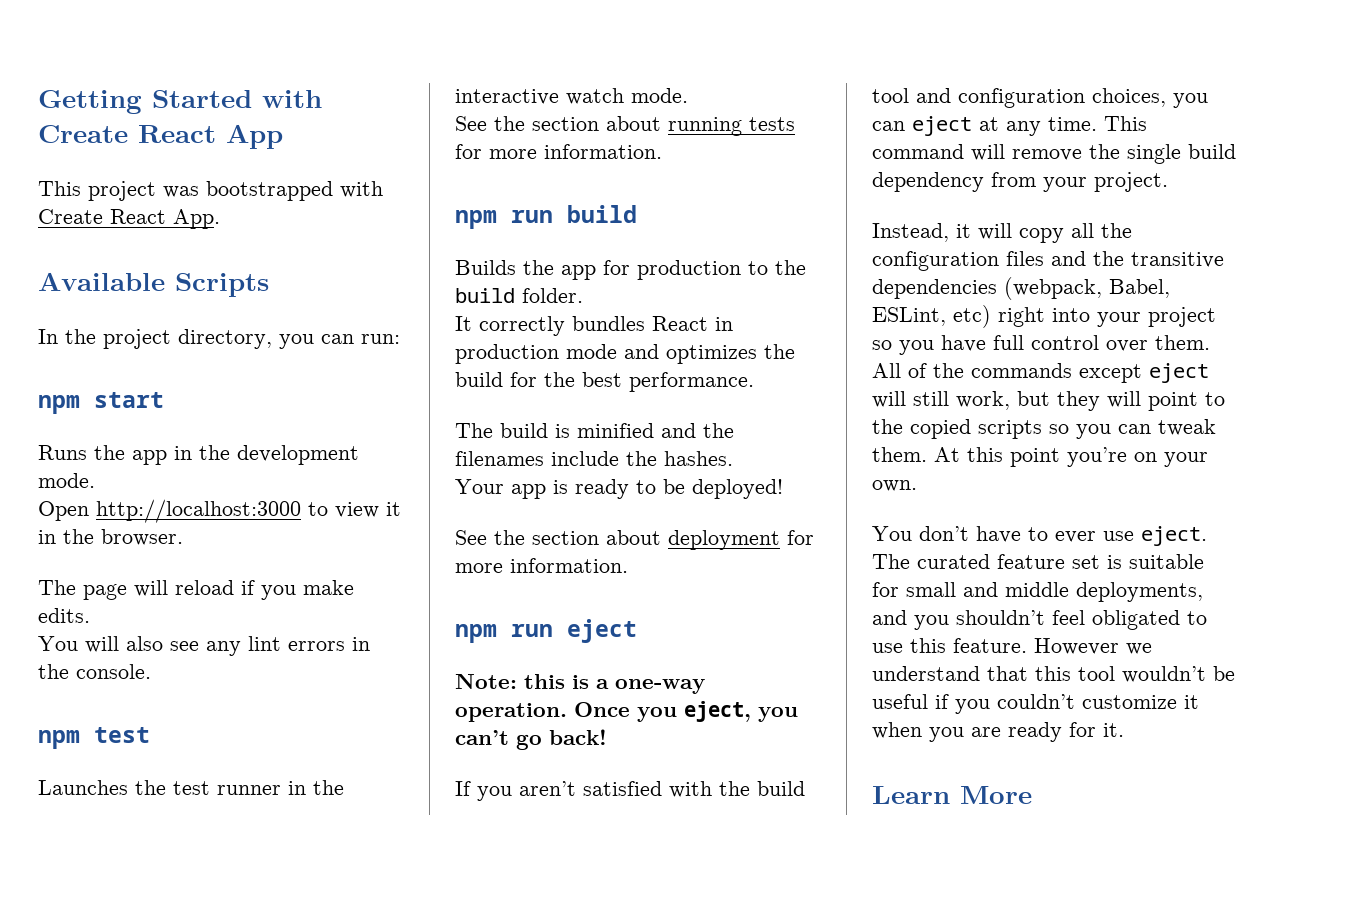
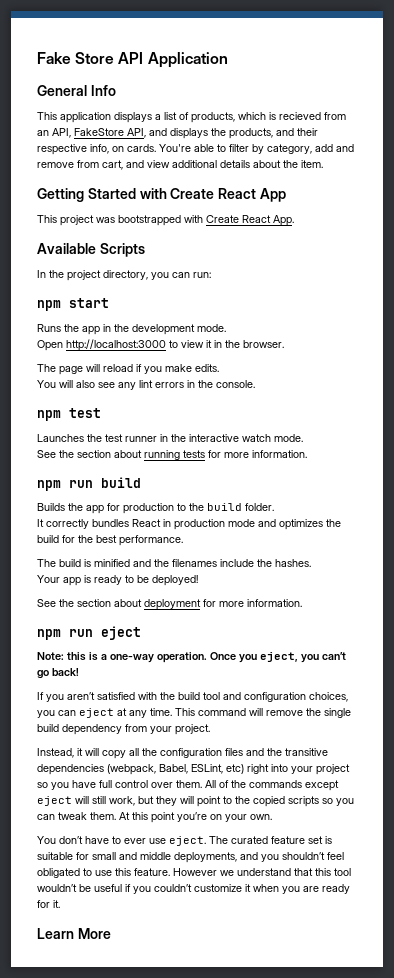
+ Fake Store API Application
+ General Info
+ This application displays a list of products, which is recieved from an API, FakeStore API, and displays the products, and their respective info, on cards. You're able to filter by category, add and remove from cart, and view additional details about the item.

